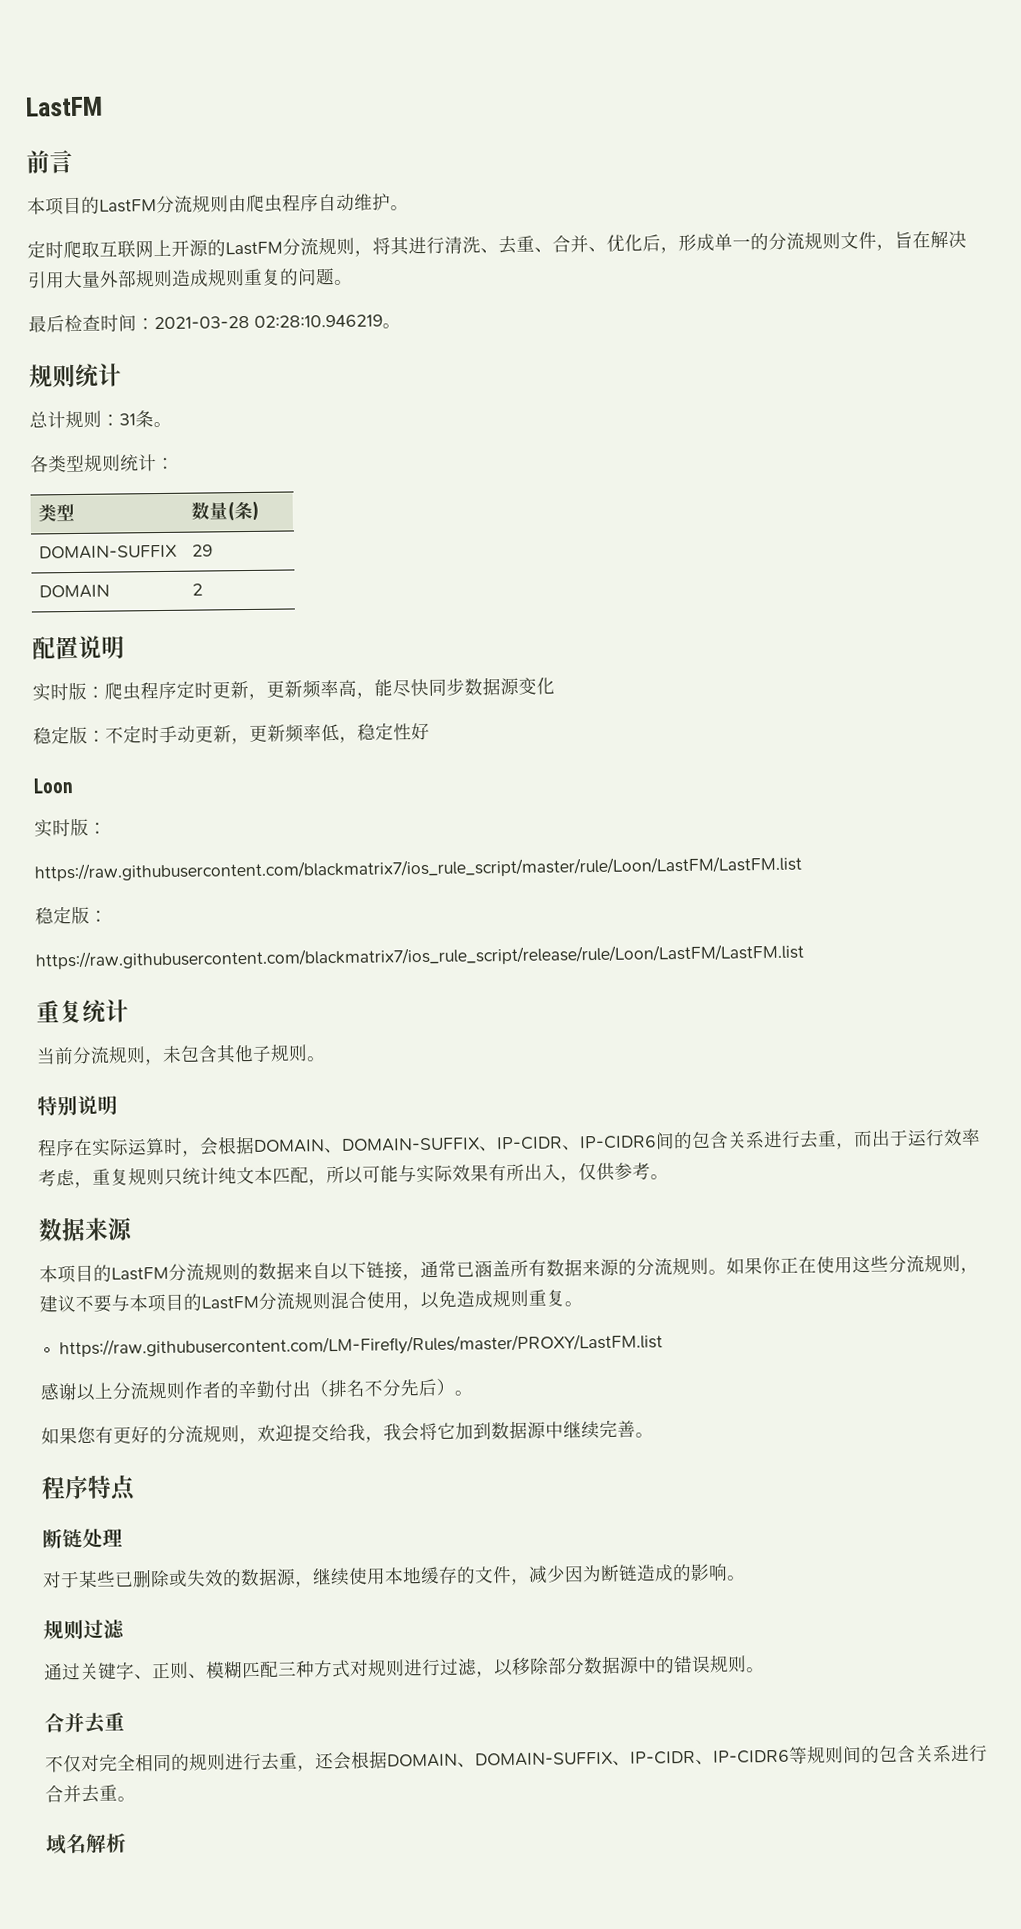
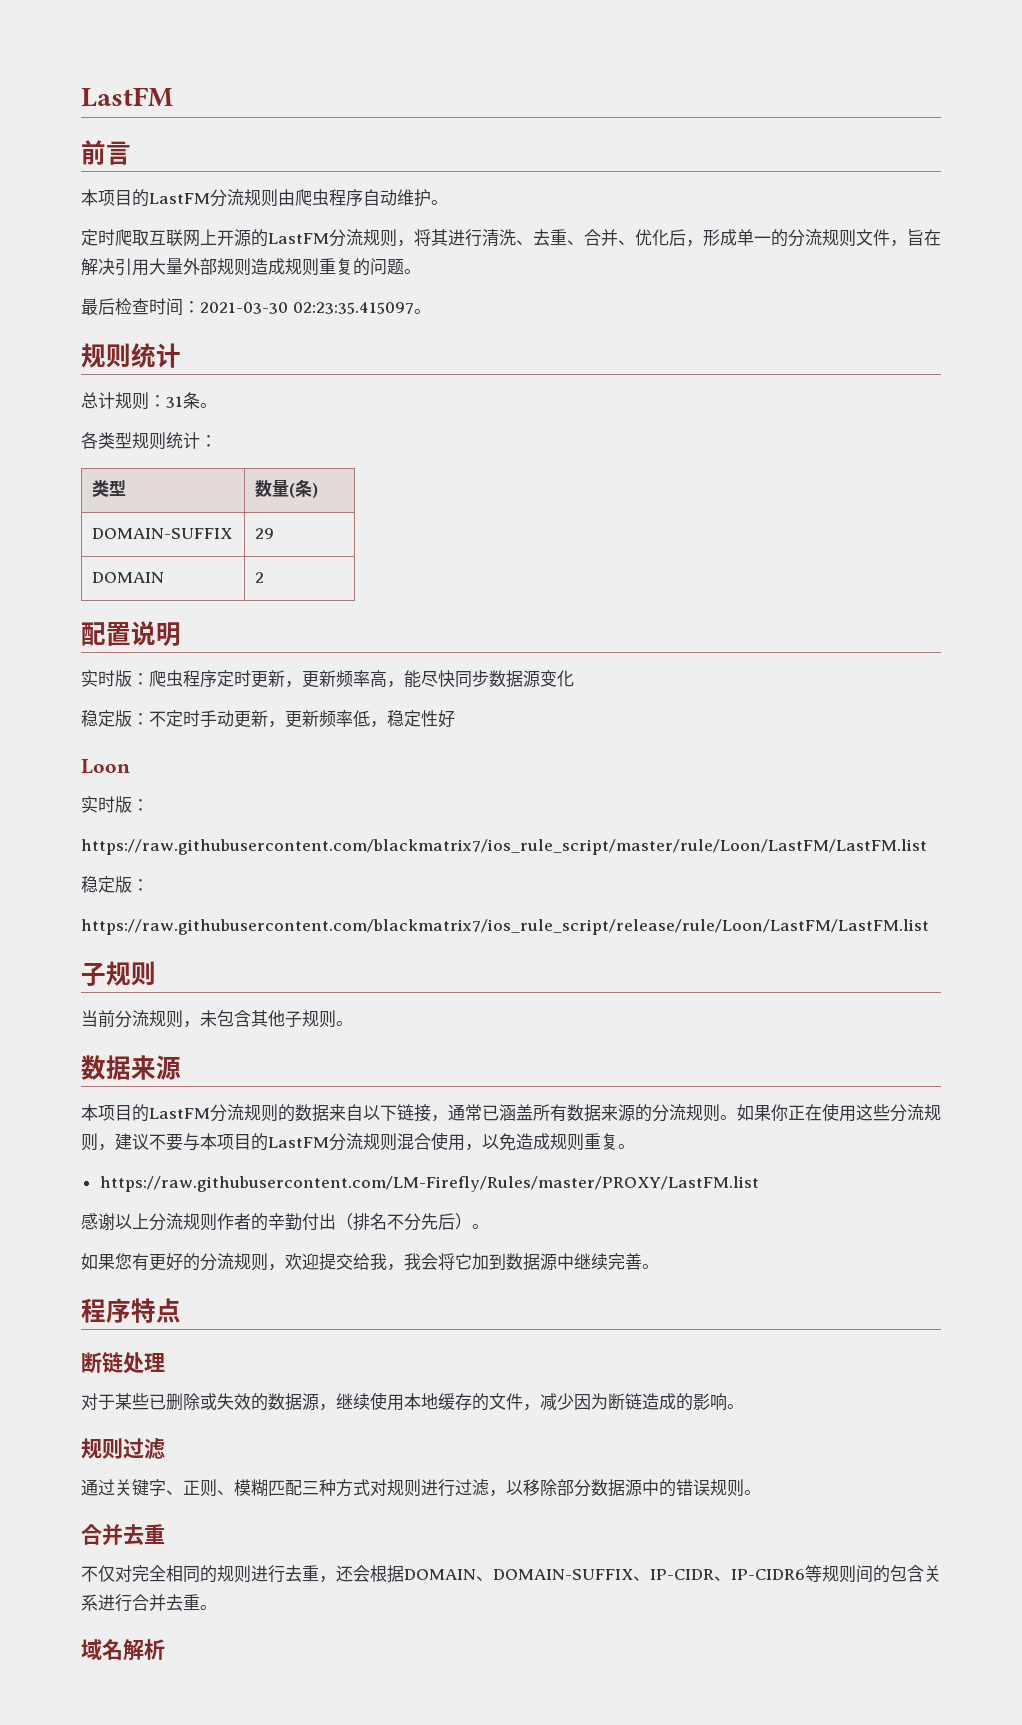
- 最后检查时间：2021-03-28 02:28:10.946219。
+ 最后检查时间：2021-03-30 02:23:35.415097。
  https://raw.githubusercontent.com/blackmatrix7/ios_rule_script/release/rule/Loon/LastFM/LastFM.list
- 重复统计
+ 子规则
- 特别说明
- 程序在实际运算时，会根据DOMAIN、DOMAIN-SUFFIX、IP-CIDR、IP-CIDR6间的包含关系进行去重，而出于运行效率考虑，重复规则只统计纯文本匹配，所以可能与实际效果有所出入，仅供参考。

